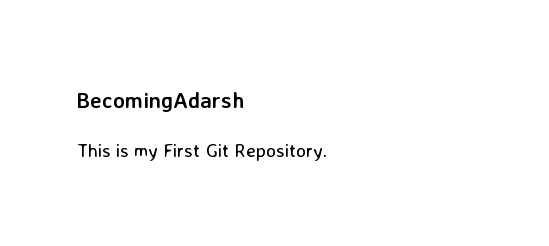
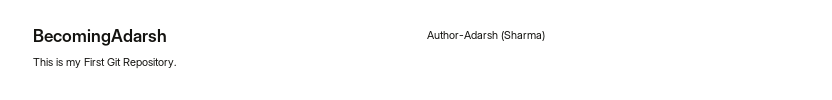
+ Author-Adarsh (Sharma)

